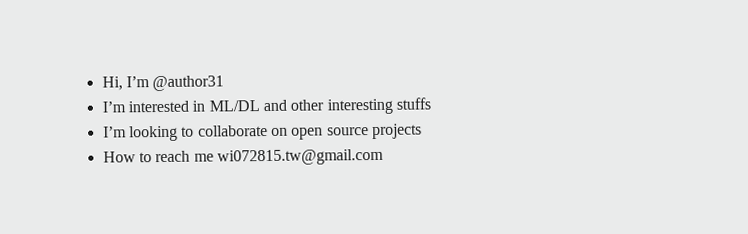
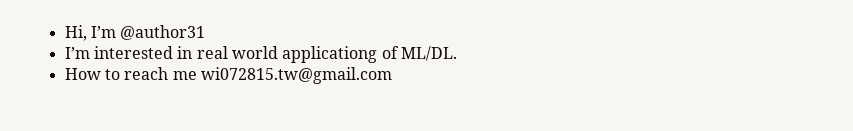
- I’m interested in ML/DL and other interesting stuffs
- I’m looking to collaborate on open source projects
+ I’m interested in real world applicationg of ML/DL.

